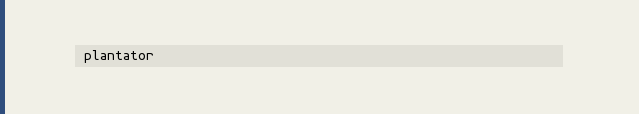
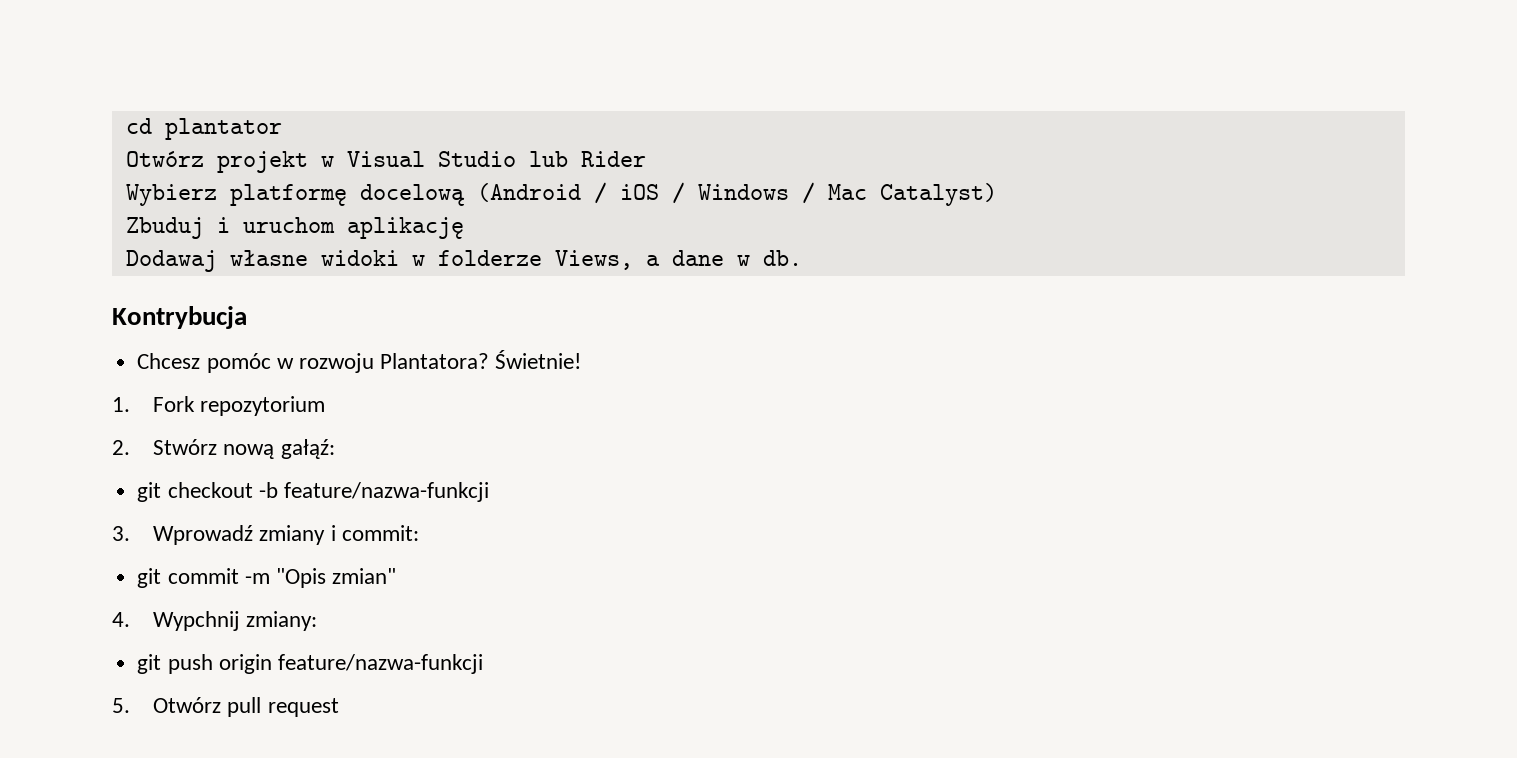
- plantator
+ cd plantator
+ Otwórz projekt w Visual Studio lub Rider
+ Wybierz platformę docelową (Android / iOS / Windows / Mac Catalyst)
+ Zbuduj i uruchom aplikację
+ Dodawaj własne widoki w folderze Views, a dane w db.
+ Kontrybucja
+ Chcesz pomóc w rozwoju Plantatora? Świetnie!
+ 1. Fork repozytorium
+ 2. Stwórz nową gałąź:
+ git checkout -b feature/nazwa-funkcji
+ 3. Wprowadź zmiany i commit:
+ git commit -m "Opis zmian"
+ 4. Wypchnij zmiany:
+ git push origin feature/nazwa-funkcji
+ 5. Otwórz pull request

